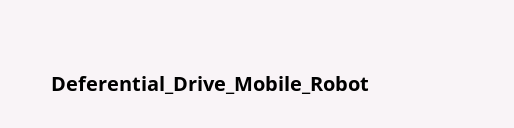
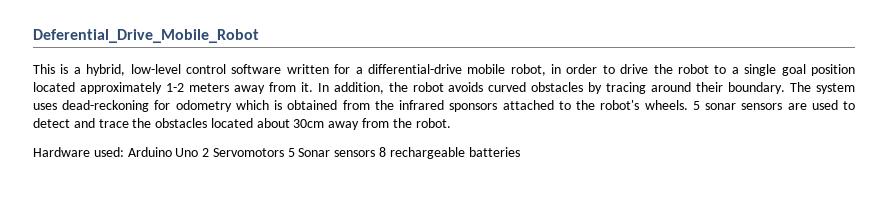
+ This is a hybrid, low-level control software written for a differential-drive mobile robot, in order to drive the robot to a single goal position located approximately 1-2 meters away from it. In addition, the robot avoids curved obstacles by tracing around their boundary. The system uses dead-reckoning for odometry which is obtained from the infrared sponsors attached to the robot's wheels. 5 sonar sensors are used to detect and trace the obstacles located about 30cm away from the robot.
+ Hardware used: Arduino Uno 2 Servomotors 5 Sonar sensors 8 rechargeable batteries

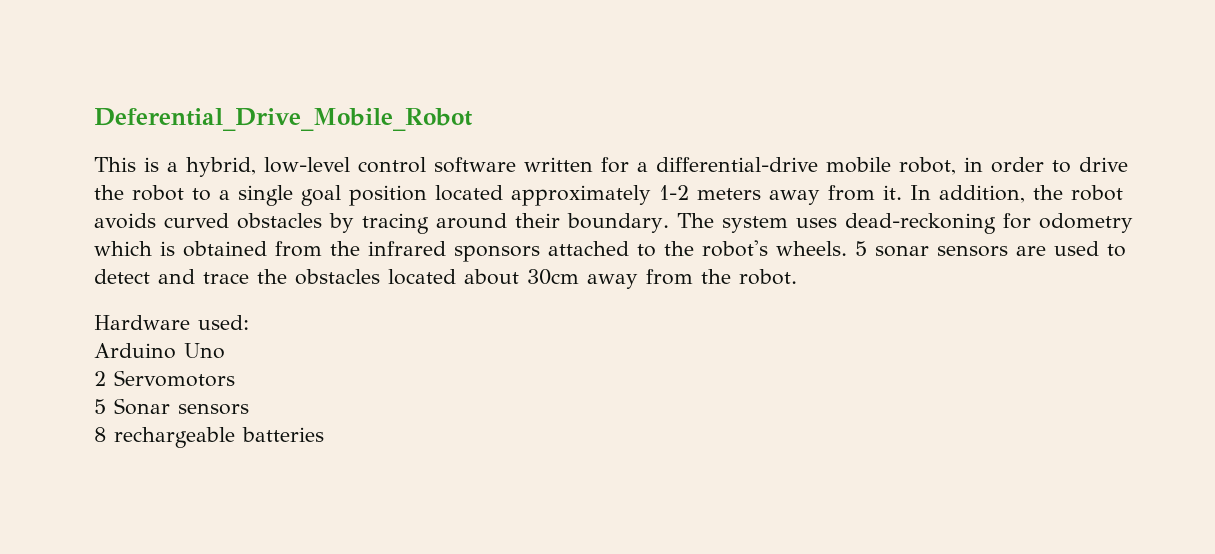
- Hardware used: Arduino Uno 2 Servomotors 5 Sonar sensors 8 rechargeable batteries
+ Hardware used:
+ Arduino Uno
+ 2 Servomotors
+ 5 Sonar sensors
+ 8 rechargeable batteries

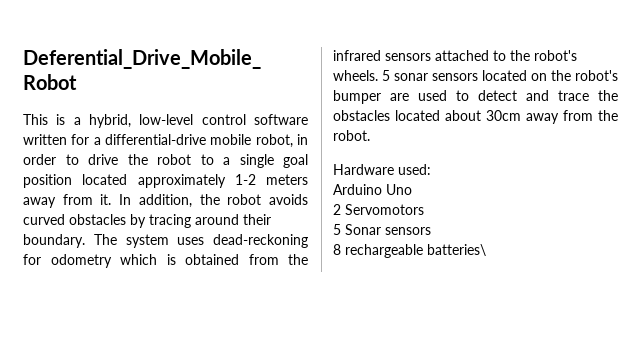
- The system uses dead-reckoning for odometry which is obtained from the infrared sponsors attached to the robot's wheels.
+ The system uses dead-reckoning for odometry which is obtained from the infrared sensors attached to the robot's wheels.
- 5 sonar sensors are used to detect and trace the obstacles located about 30cm away from the robot.
+ 5 sonar sensors located on the robot's bumper are used to detect and trace the obstacles located about 30cm away from the robot.
- 8 rechargeable batteries
+ 8 rechargeable batteries\

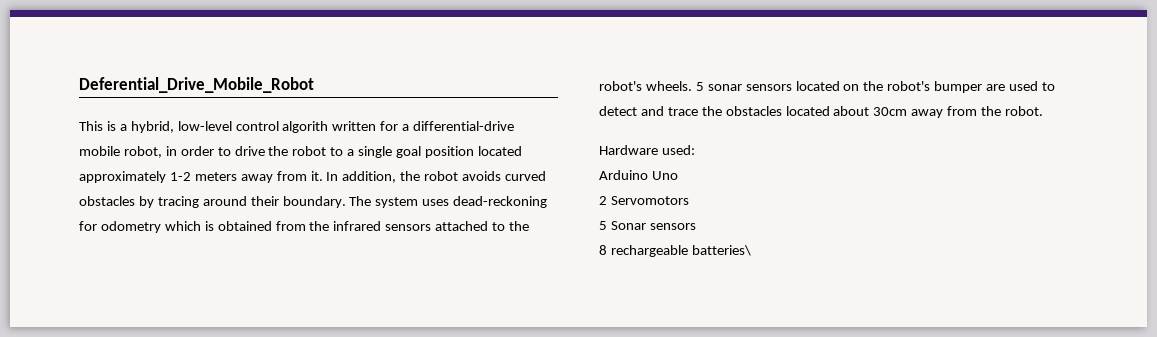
- This is a hybrid, low-level control software written for a differential-drive mobile robot, in order to drive the robot to a single goal position located approximately 1-2 meters away from it.
+ This is a hybrid, low-level control algorith written for a differential-drive mobile robot, in order to drive the robot to a single goal position located approximately 1-2 meters away from it.

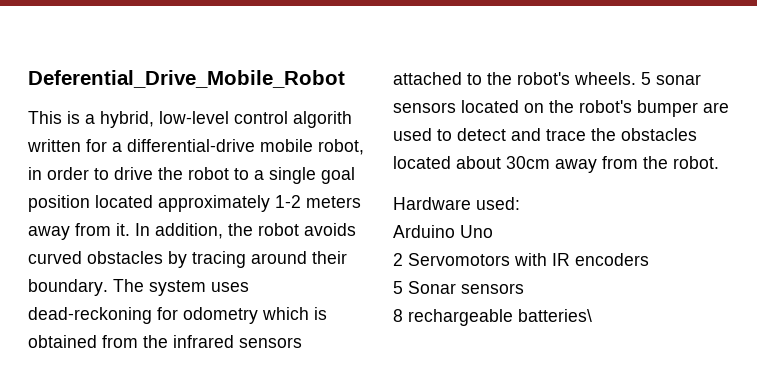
- 2 Servomotors
+ 2 Servomotors with IR encoders

